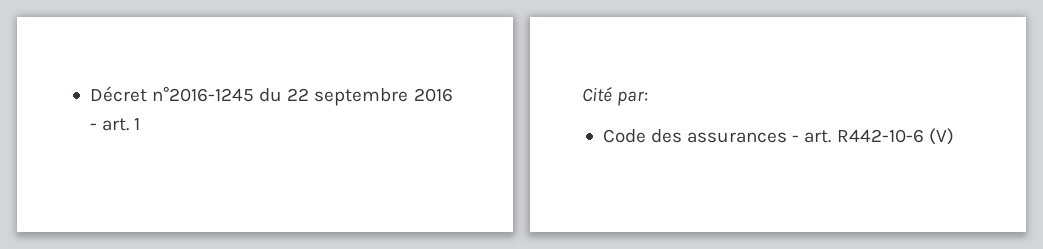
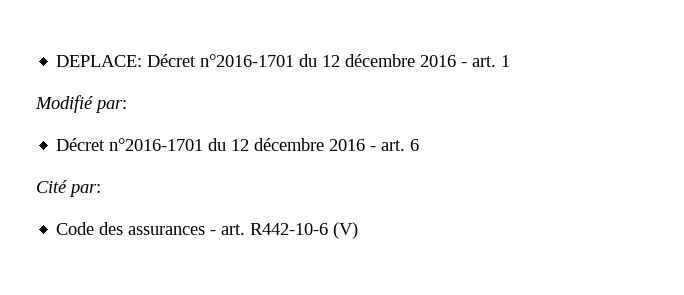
- Décret n°2016-1245 du 22 septembre 2016 - art. 1
+ DEPLACE: Décret n°2016-1701 du 12 décembre 2016 - art. 1
+ Modifié par:
+ Décret n°2016-1701 du 12 décembre 2016 - art. 6

